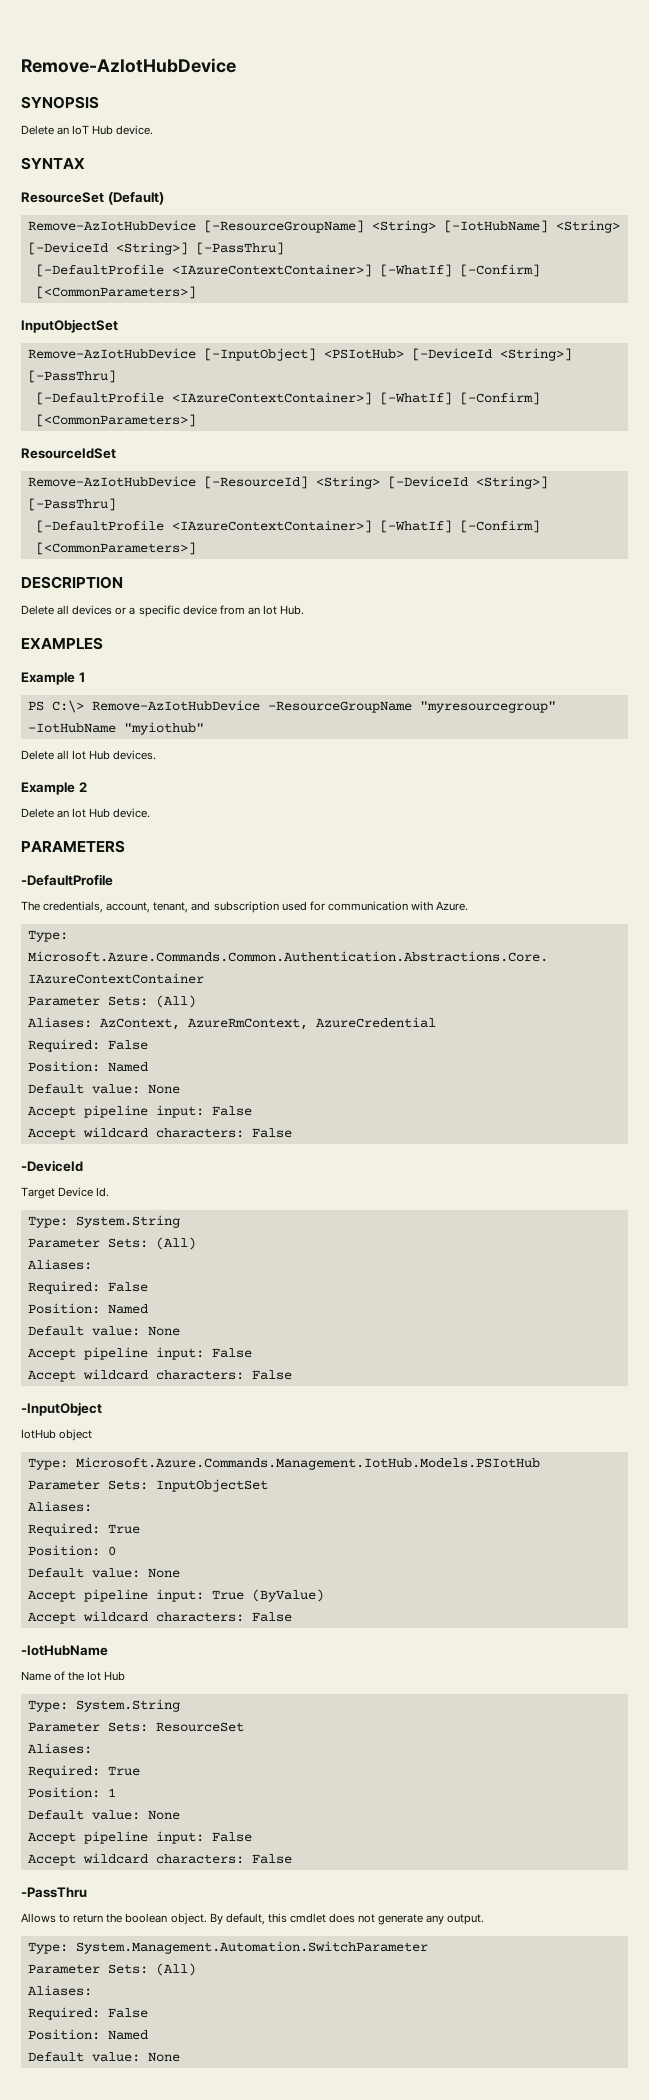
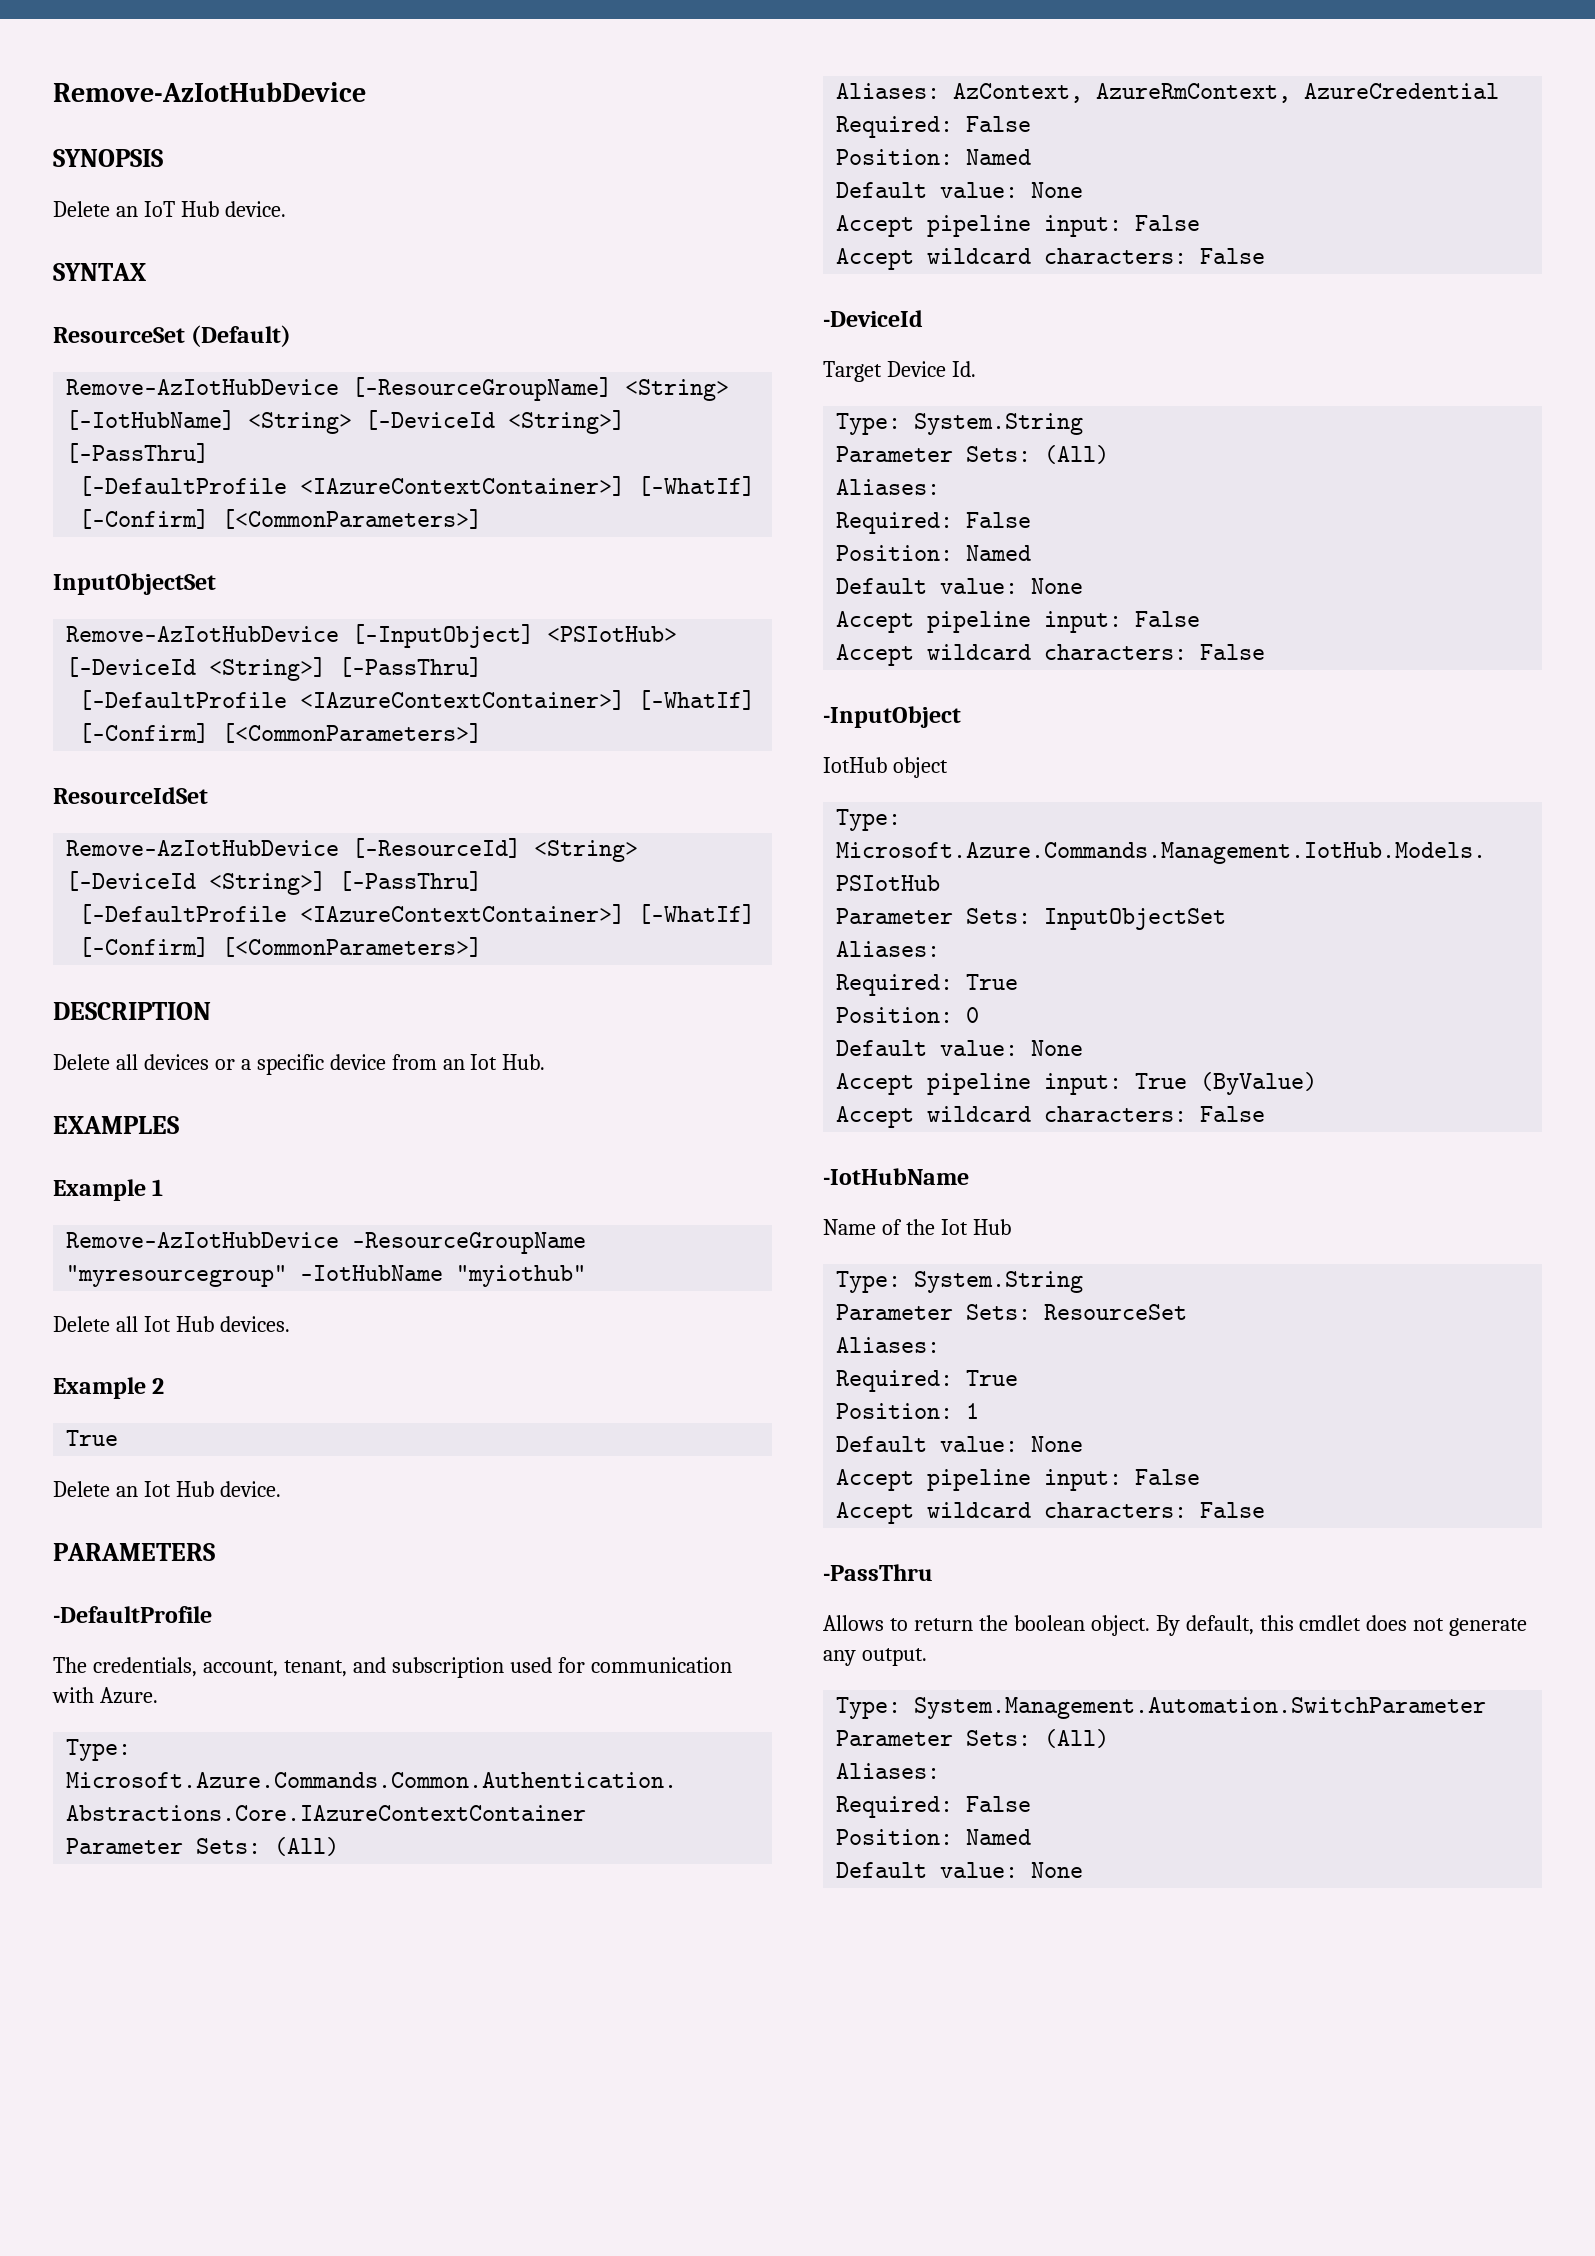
- PS C:\> Remove-AzIotHubDevice -ResourceGroupName "myresourcegroup" -IotHubName "myiothub"
+ Remove-AzIotHubDevice -ResourceGroupName "myresourcegroup" -IotHubName "myiothub"
  Example 2
+ True

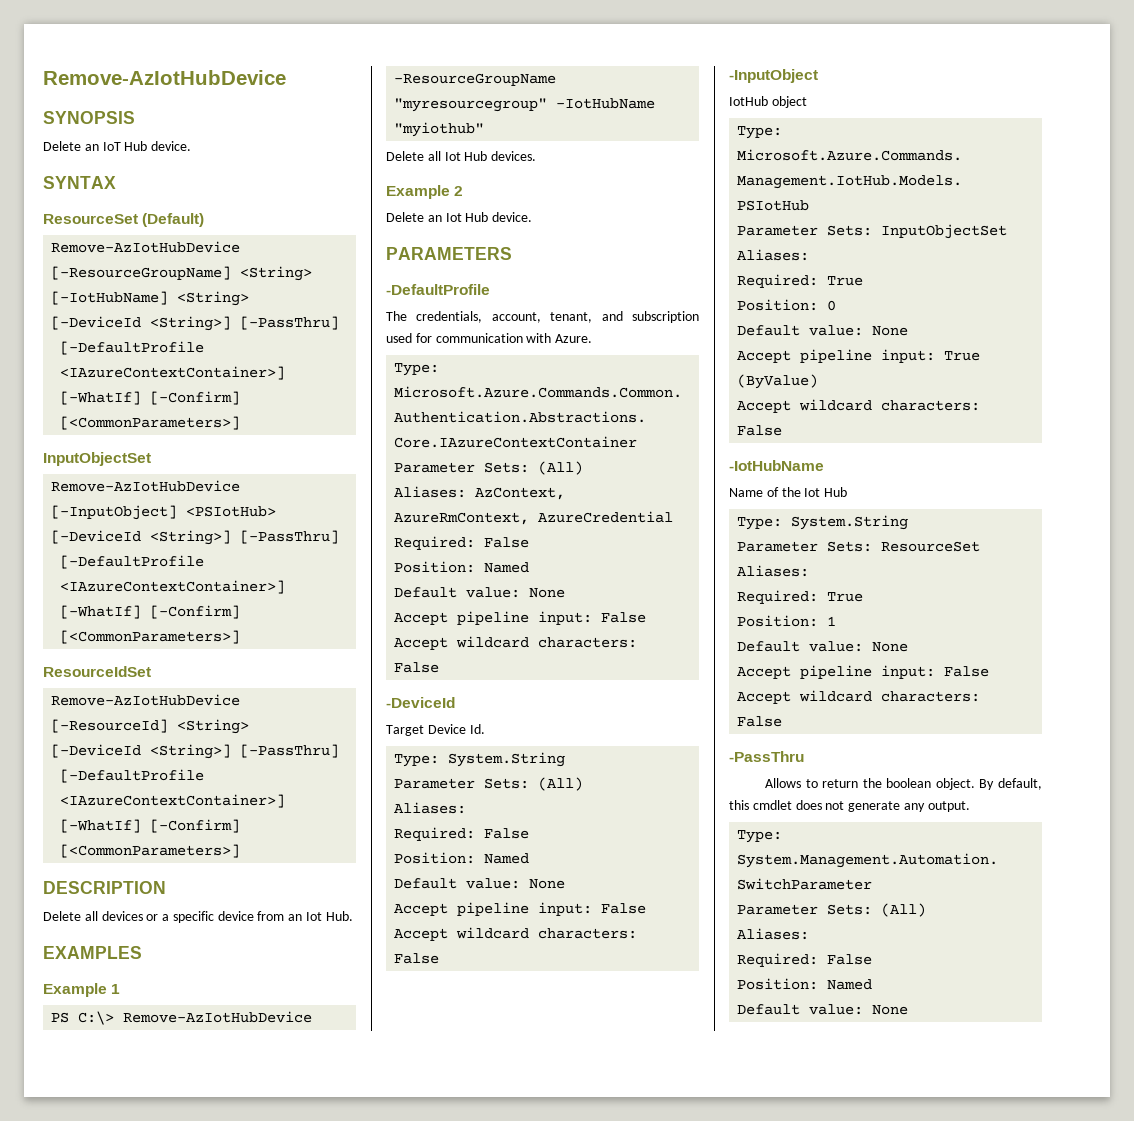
- Remove-AzIotHubDevice -ResourceGroupName "myresourcegroup" -IotHubName "myiothub"
+ PS C:\> Remove-AzIotHubDevice -ResourceGroupName "myresourcegroup" -IotHubName "myiothub"
  Example 2
- True

